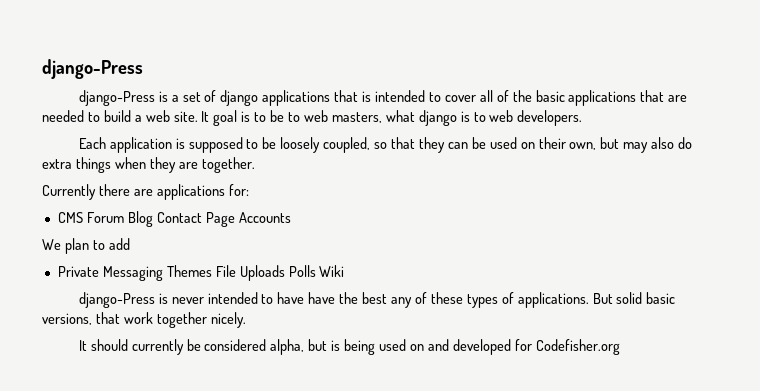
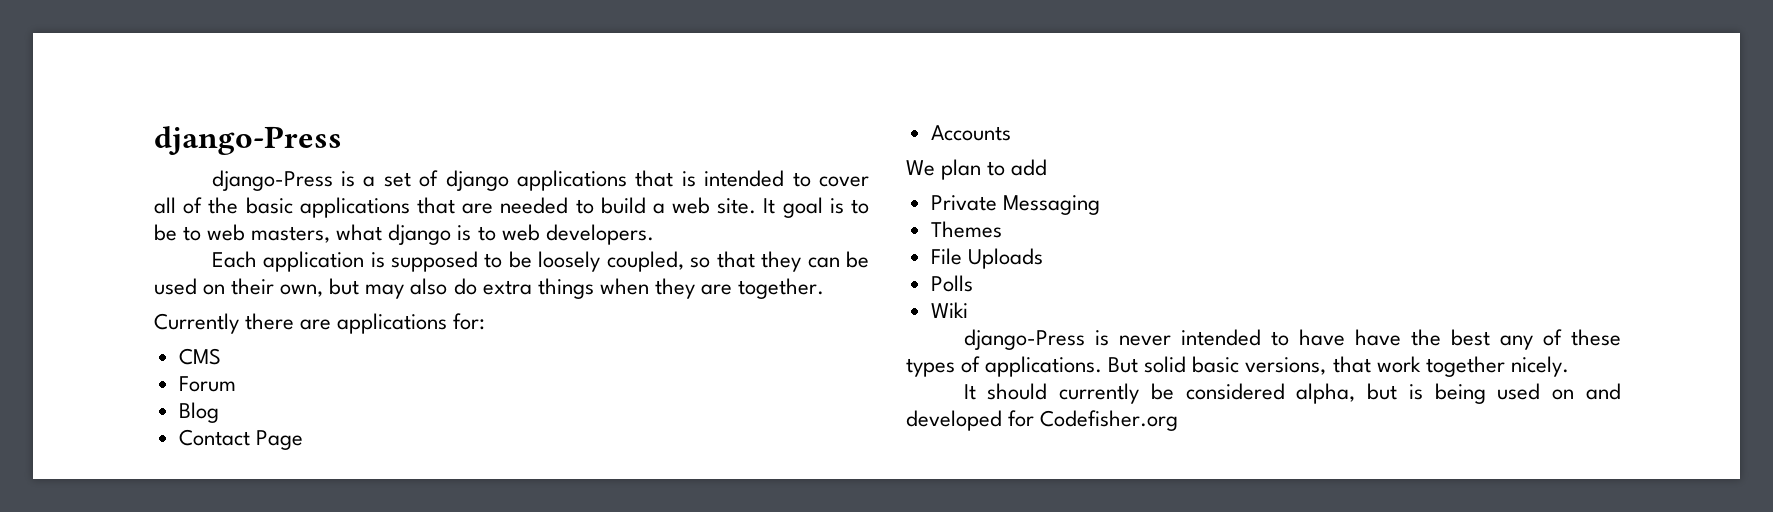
- CMS Forum Blog Contact Page Accounts
+ CMS
+ Forum
+ Blog
+ Contact Page
+ Accounts
- Private Messaging Themes File Uploads Polls Wiki
+ Private Messaging
+ Themes
+ File Uploads
+ Polls
+ Wiki

